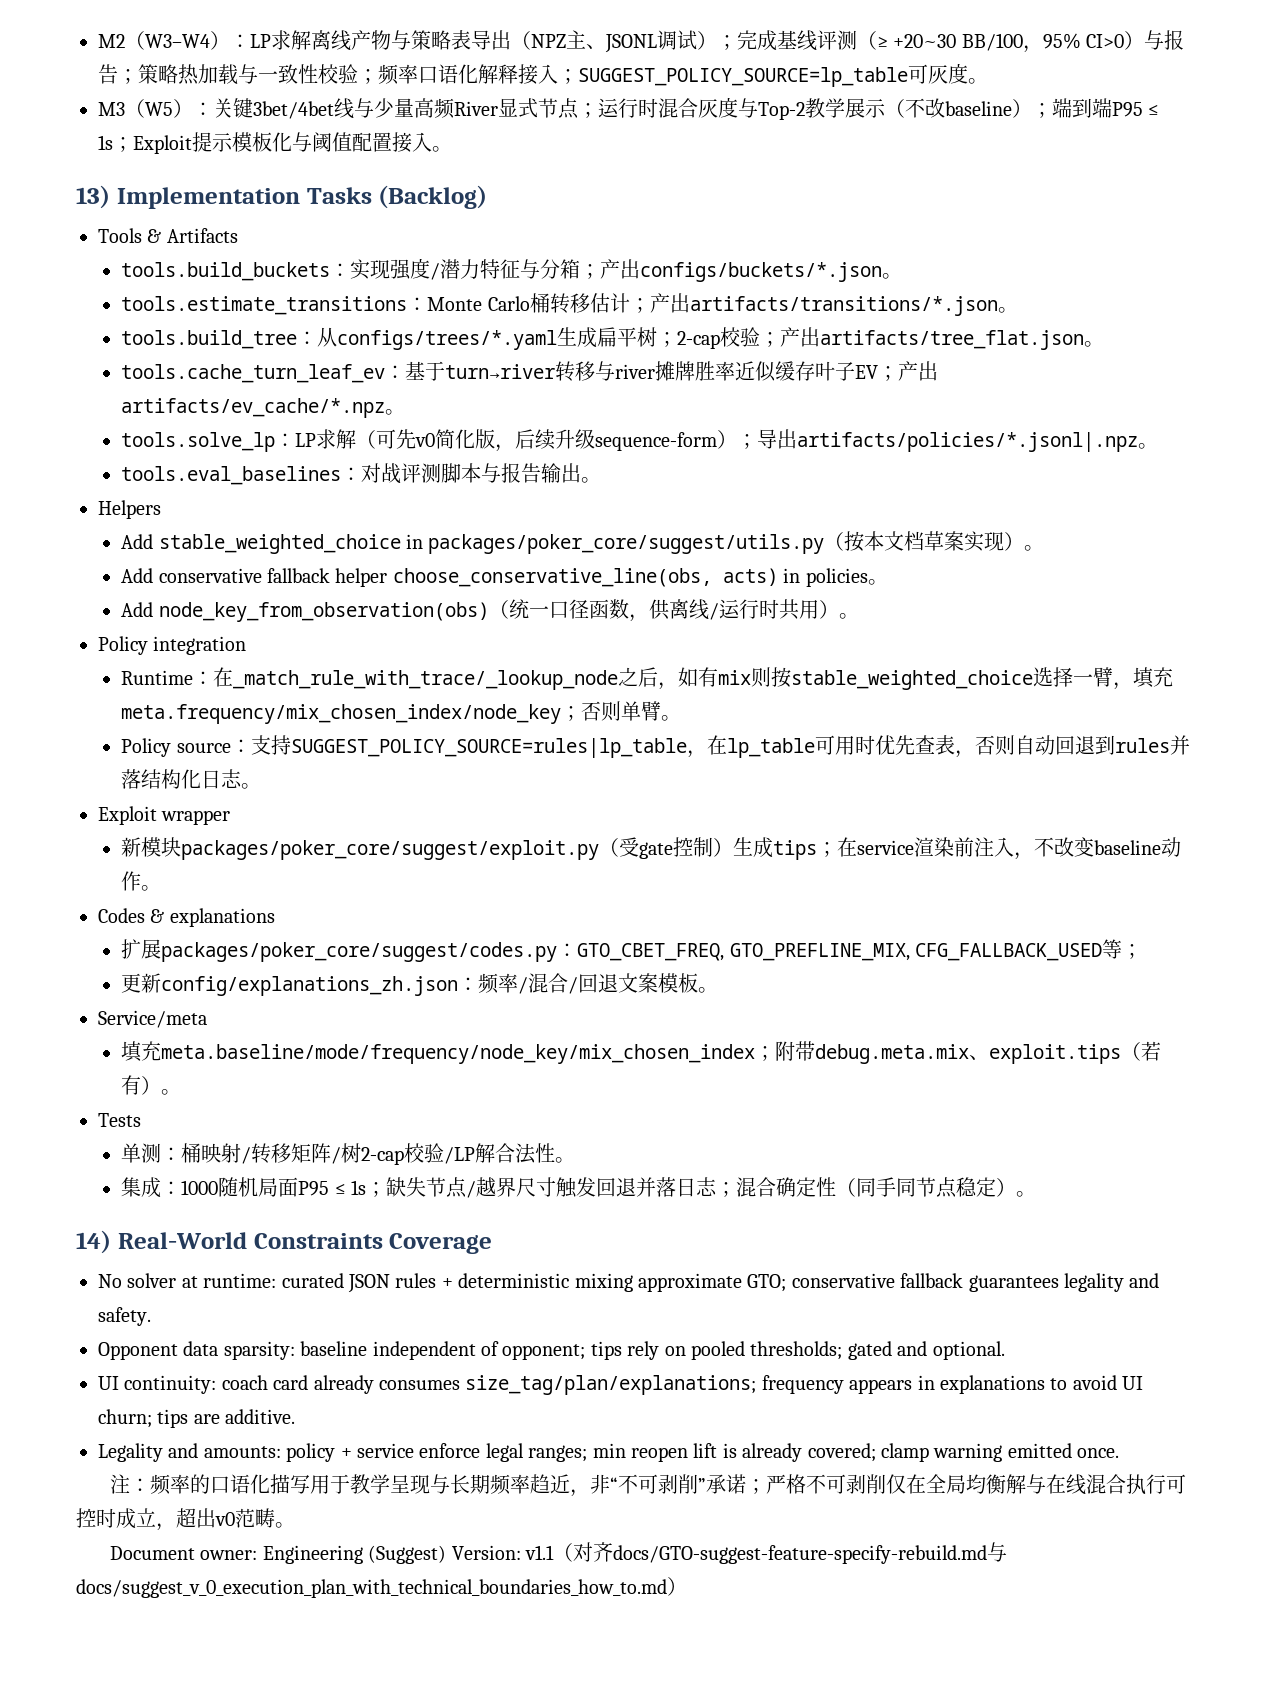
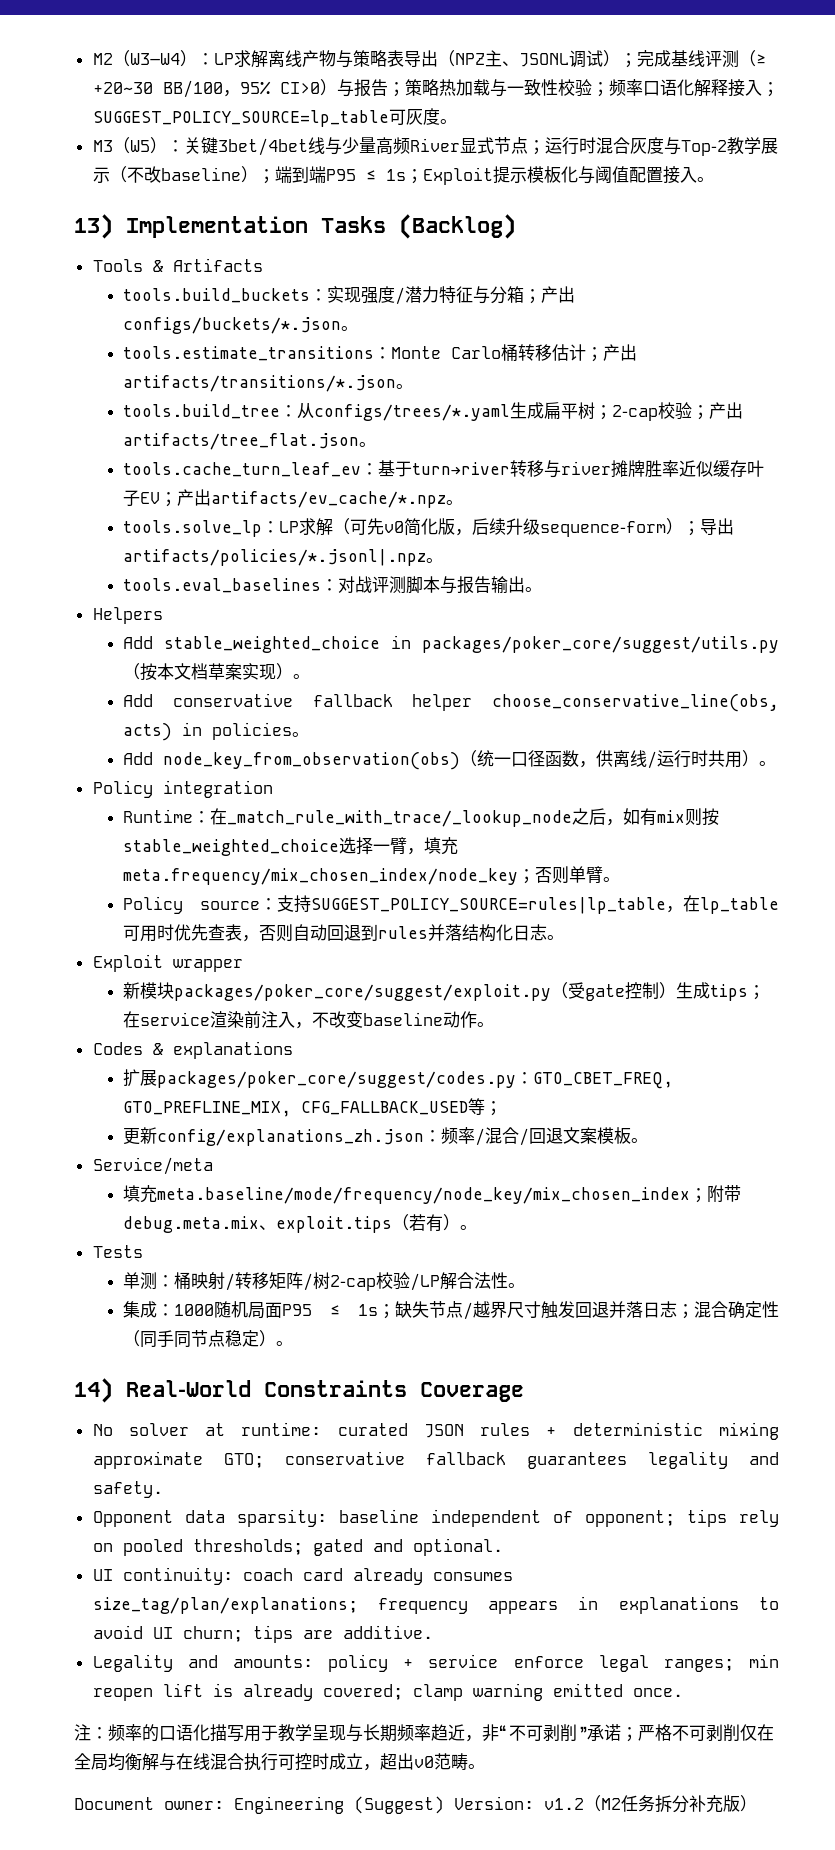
- Document owner: Engineering (Suggest) Version: v1.1（对齐docs/GTO‑suggest‑feature‑specify‑rebuild.md与docs/suggest_v_0_execution_plan_with_technical_boundaries_how_to.md）
+ Document owner: Engineering (Suggest) Version: v1.2（M2任务拆分补充版）

